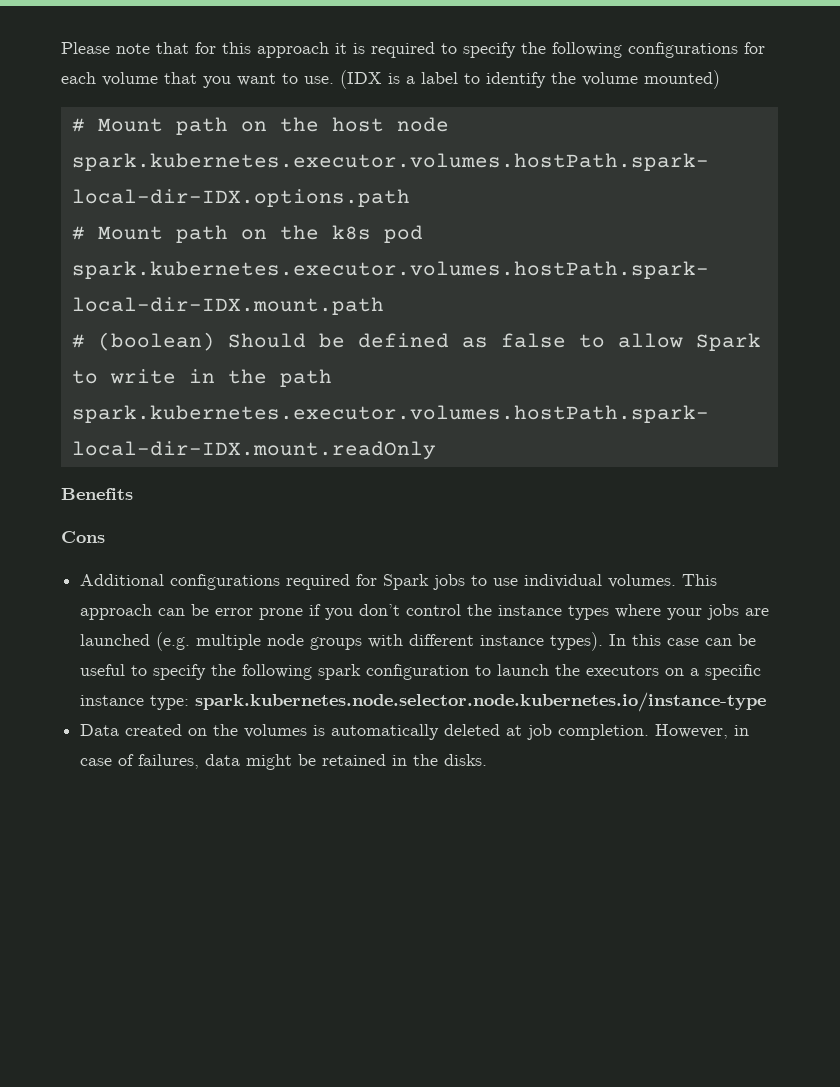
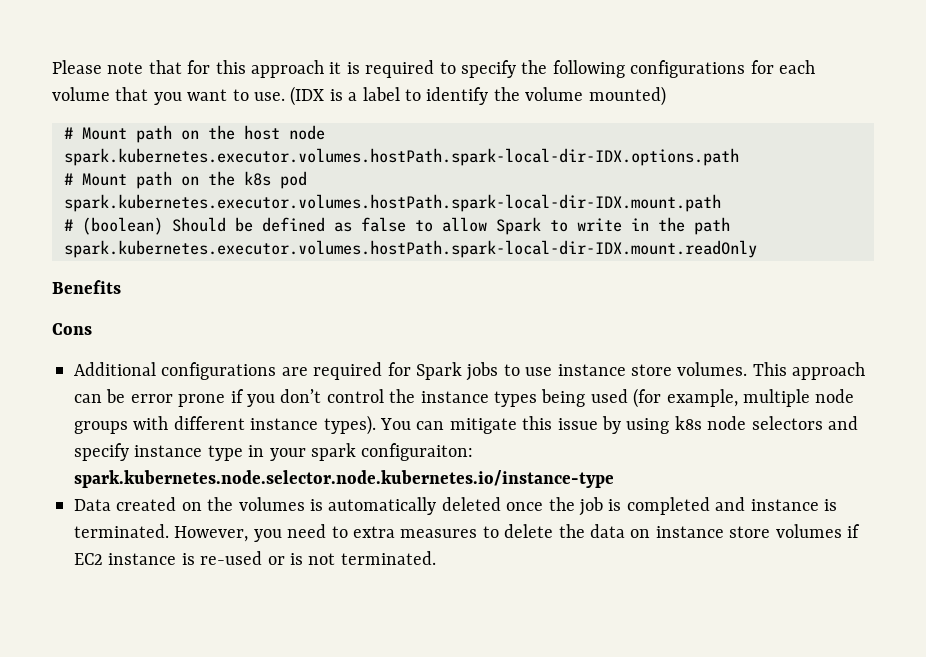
- Additional configurations required for Spark jobs to use individual volumes.
+ Additional configurations are required for Spark jobs to use instance store volumes.
- This approach can be error prone if you don’t control the instance types where your jobs are launched (e.g. multiple node groups with different instance types).
+ This approach can be error prone if you don’t control the instance types being used (for example, multiple node groups with different instance types).
- In this case can be useful to specify the following spark configuration to launch the executors on a specific instance type: spark.kubernetes.node.selector.node.kubernetes.io/instance-type
+ You can mitigate this issue by using k8s node selectors and specify instance type in your spark configuraiton: spark.kubernetes.node.selector.node.kubernetes.io/instance-type
- Data created on the volumes is automatically deleted at job completion. However, in case of failures, data might be retained in the disks.
+ Data created on the volumes is automatically deleted once the job is completed and instance is terminated. However, you need to extra measures to delete the data on instance store volumes if EC2 instance is re-used or is not terminated.

